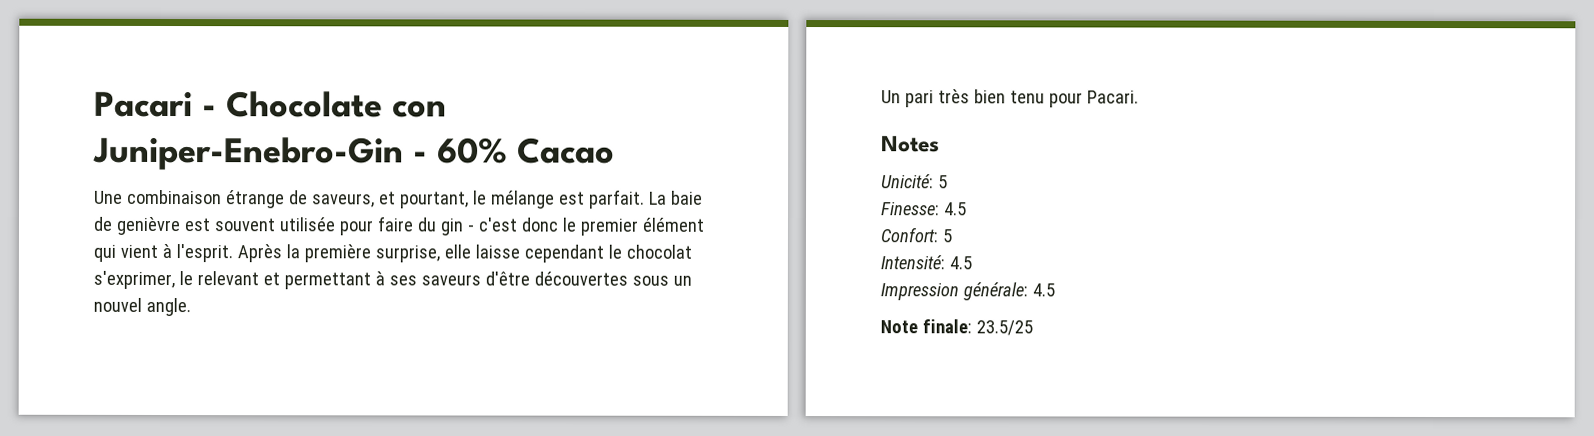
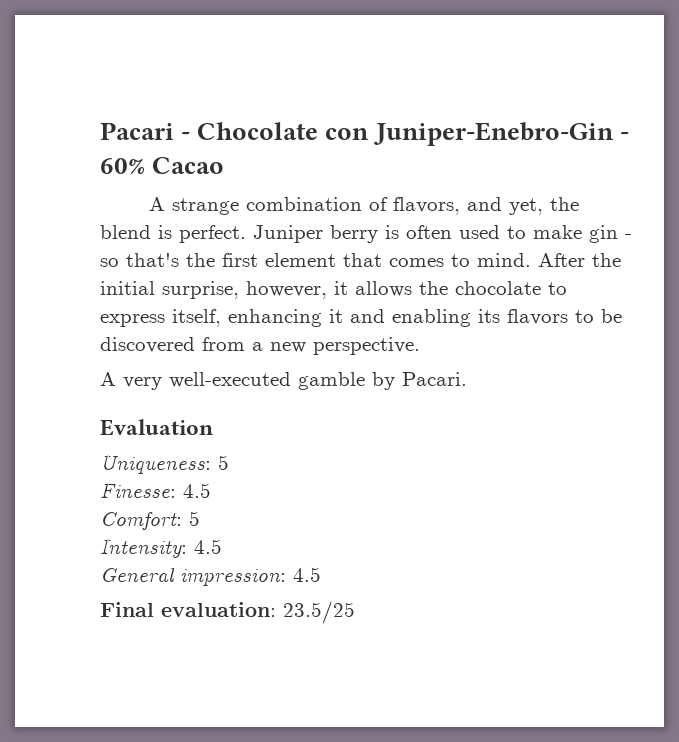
- Une combinaison étrange de saveurs, et pourtant, le mélange est parfait. La baie de genièvre est souvent utilisée pour faire du gin - c'est donc le premier élément qui vient à l'esprit. Après la première surprise, elle laisse cependant le chocolat s'exprimer, le relevant et permettant à ses saveurs d'être découvertes sous un nouvel angle.
- Un pari très bien tenu pour Pacari.
+ A strange combination of flavors, and yet, the blend is perfect. Juniper berry is often used to make gin - so that's the first element that comes to mind. After the initial surprise, however, it allows the chocolate to express itself, enhancing it and enabling its flavors to be discovered from a new perspective.
+ A very well-executed gamble by Pacari.
- Notes
- Unicité: 5
+ Evaluation
+ Uniqueness: 5
- Confort: 5
- Intensité: 4.5
- Impression générale: 4.5
- Note finale: 23.5/25
+ Comfort: 5
+ Intensity: 4.5
+ General impression: 4.5
+ Final evaluation: 23.5/25

